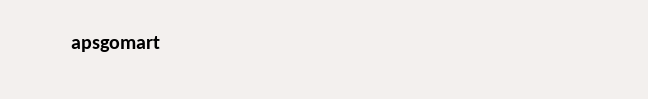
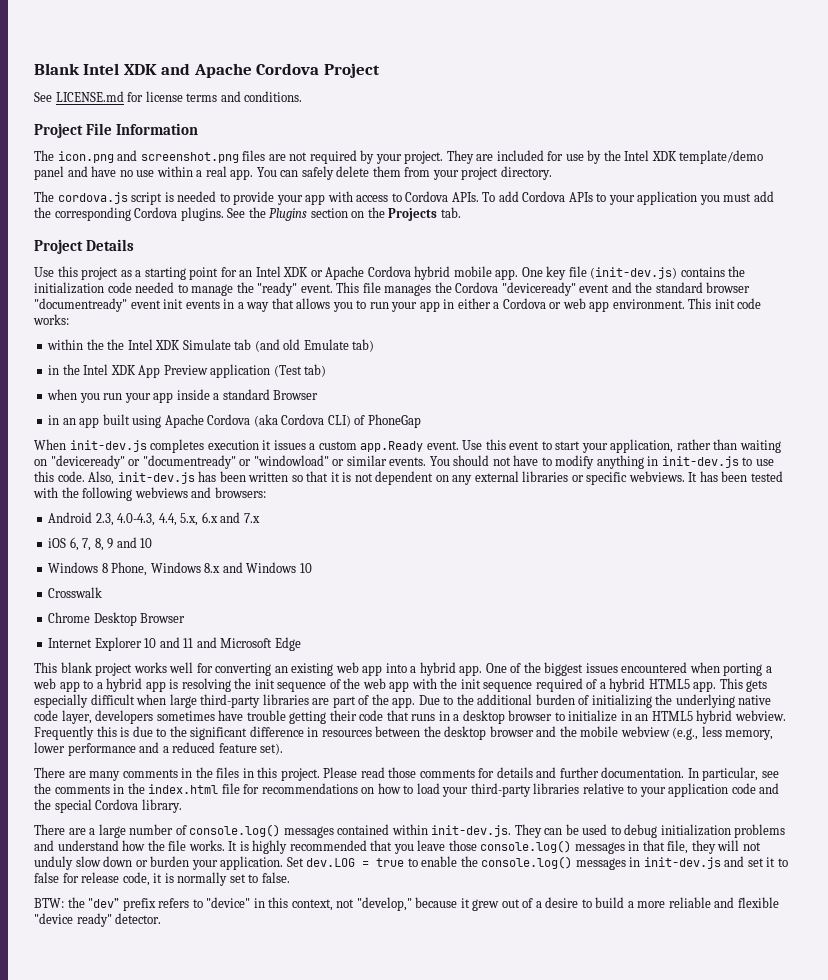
- apsgomart
+ Blank Intel XDK and Apache Cordova Project
+ See LICENSE.md for license terms and conditions.
+ Project File Information
+ The icon.png and screenshot.png files are not required by your project. They are included for use by the Intel XDK template/demo panel and have no use within a real app. You can safely delete them from your project directory.
+ The cordova.js script is needed to provide your app with access to Cordova APIs. To add Cordova APIs to your application you must add the corresponding Cordova plugins. See the Plugins section on the Projects tab.
+ Project Details
+ Use this project as a starting point for an Intel XDK or Apache Cordova hybrid mobile app. One key file (init-dev.js) contains the initialization code needed to manage the "ready" event. This file manages the Cordova "deviceready" event and the standard browser "documentready" event init events in a way that allows you to run your app in either a Cordova or web app environment. This init code works:
+ within the the Intel XDK Simulate tab (and old Emulate tab)
+ in the Intel XDK App Preview application (Test tab)
+ when you run your app inside a standard Browser
+ in an app built using Apache Cordova (aka Cordova CLI) of PhoneGap
+ When init-dev.js completes execution it issues a custom app.Ready event. Use this event to start your application, rather than waiting on "deviceready" or "documentready" or "windowload" or similar events. You should not have to modify anything in init-dev.js to use this code. Also, init-dev.js has been written so that it is not dependent on any external libraries or specific webviews. It has been tested with the following webviews and browsers:
+ Android 2.3, 4.0-4.3, 4.4, 5.x, 6.x and 7.x
+ iOS 6, 7, 8, 9 and 10
+ Windows 8 Phone, Windows 8.x and Windows 10
+ Crosswalk
+ Chrome Desktop Browser
+ Internet Explorer 10 and 11 and Microsoft Edge
+ This blank project works well for converting an existing web app into a hybrid app. One of the biggest issues encountered when porting a web app to a hybrid app is resolving the init sequence of the web app with the init sequence required of a hybrid HTML5 app. This gets especially difficult when large third-party libraries are part of the app. Due to the additional burden of initializing the underlying native code layer, developers sometimes have trouble getting their code that runs in a desktop browser to initialize in an HTML5 hybrid webview. Frequently this is due to the significant difference in resources between the desktop browser and the mobile webview (e.g., less memory, lower performance and a reduced feature set).
+ There are many comments in the files in this project. Please read those comments for details and further documentation. In particular, see the comments in the index.html file for recommendations on how to load your third-party libraries relative to your application code and the special Cordova library.
+ There are a large number of console.log() messages contained within init-dev.js. They can be used to debug initialization problems and understand how the file works. It is highly recommended that you leave those console.log() messages in that file, they will not unduly slow down or burden your application. Set dev.LOG = true to enable the console.log() messages in init-dev.js and set it to false for release code, it is normally set to false.
+ BTW: the "dev” prefix refers to "device" in this context, not "develop," because it grew out of a desire to build a more reliable and flexible "device ready" detector.

